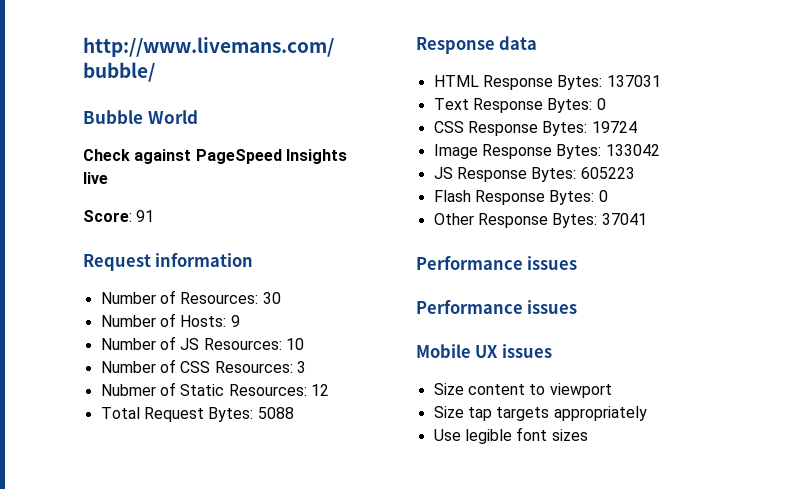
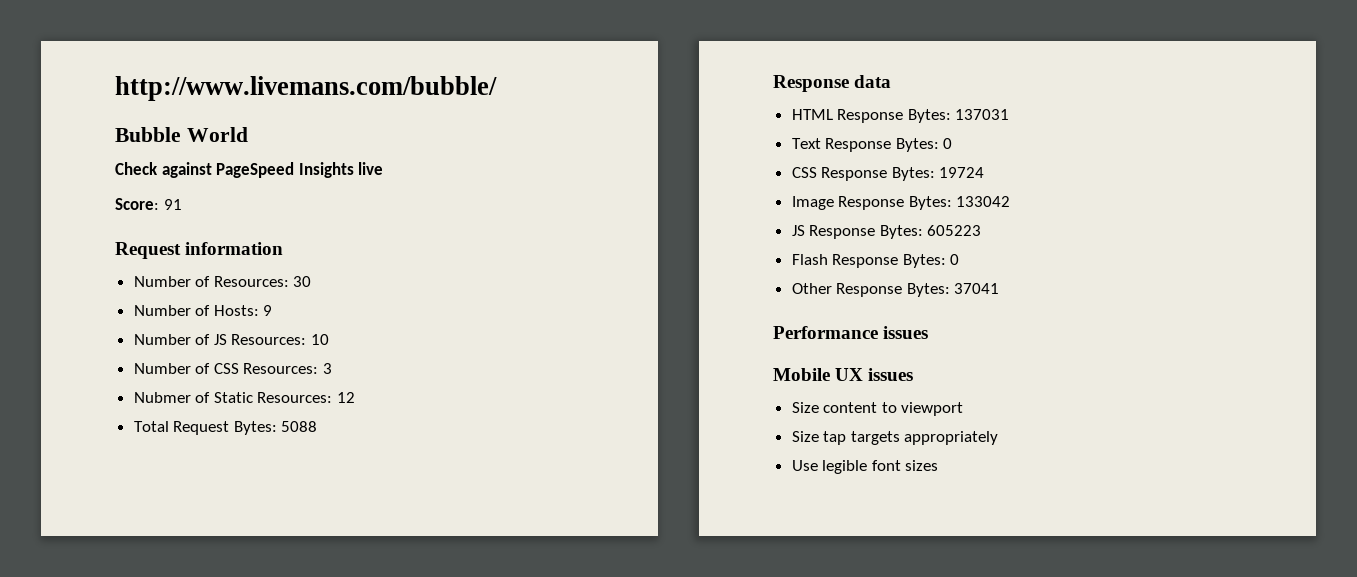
  Other Response Bytes: 37041
- Performance issues

